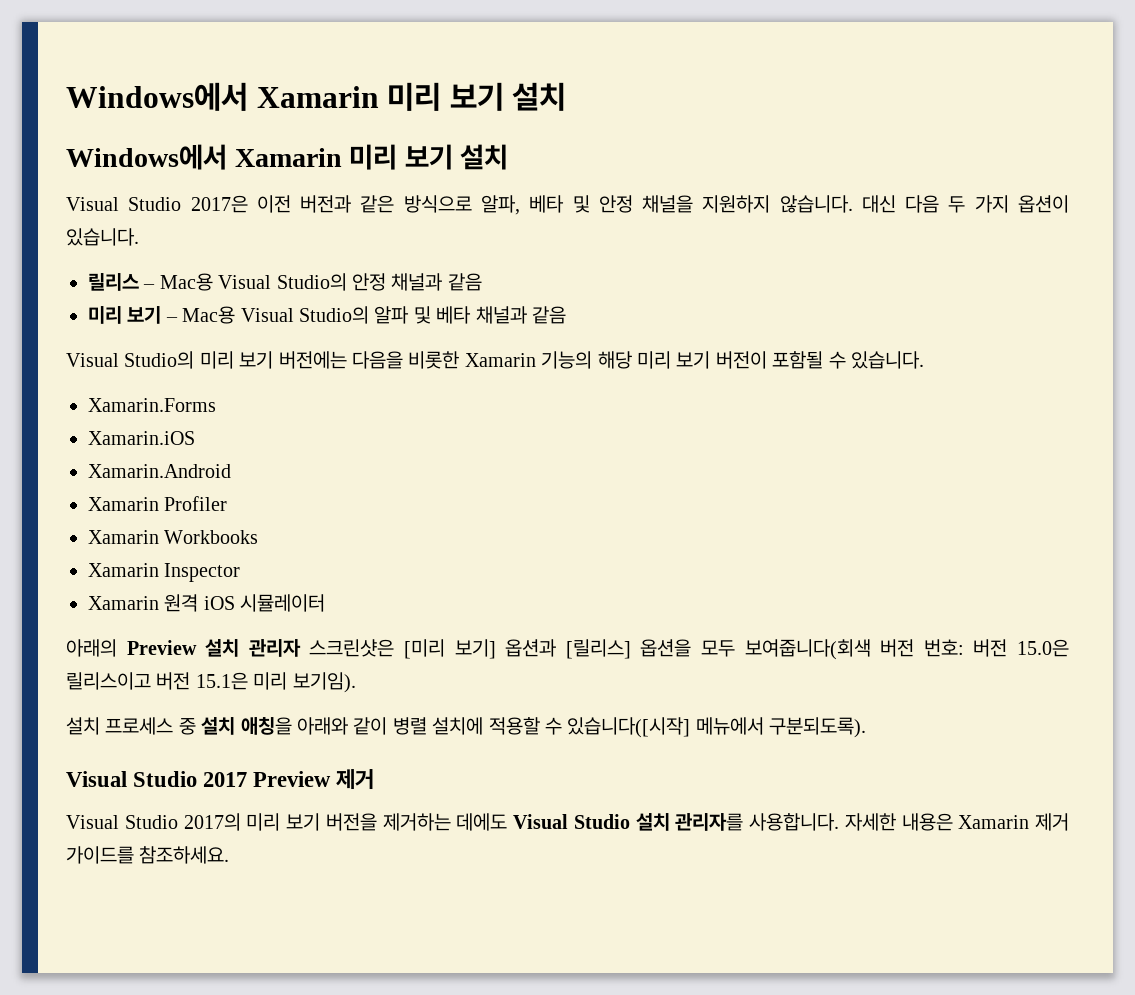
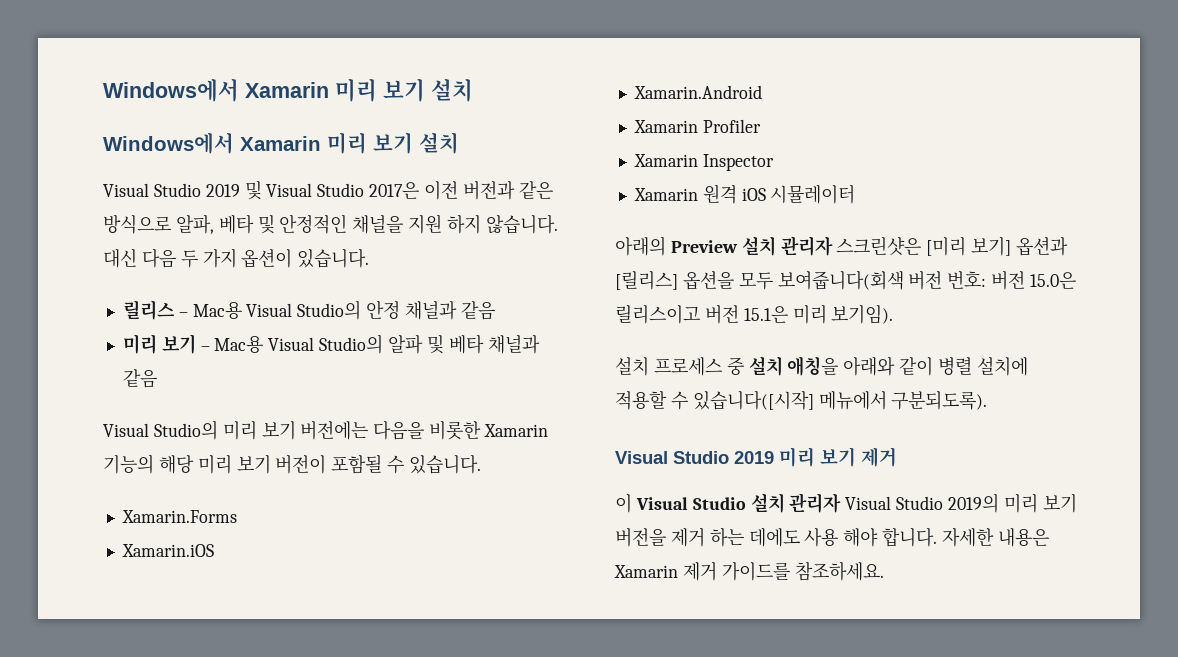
- Visual Studio 2017은 이전 버전과 같은 방식으로 알파, 베타 및 안정 채널을 지원하지 않습니다.
+ Visual Studio 2019 및 Visual Studio 2017은 이전 버전과 같은 방식으로 알파, 베타 및 안정적인 채널을 지원 하지 않습니다.
- Xamarin Workbooks
- Visual Studio 2017 Preview 제거
+ Visual Studio 2019 미리 보기 제거
- Visual Studio 2017의 미리 보기 버전을 제거하는 데에도 Visual Studio 설치 관리자를 사용합니다.
+ 이 Visual Studio 설치 관리자 Visual Studio 2019의 미리 보기 버전을 제거 하는 데에도 사용 해야 합니다.

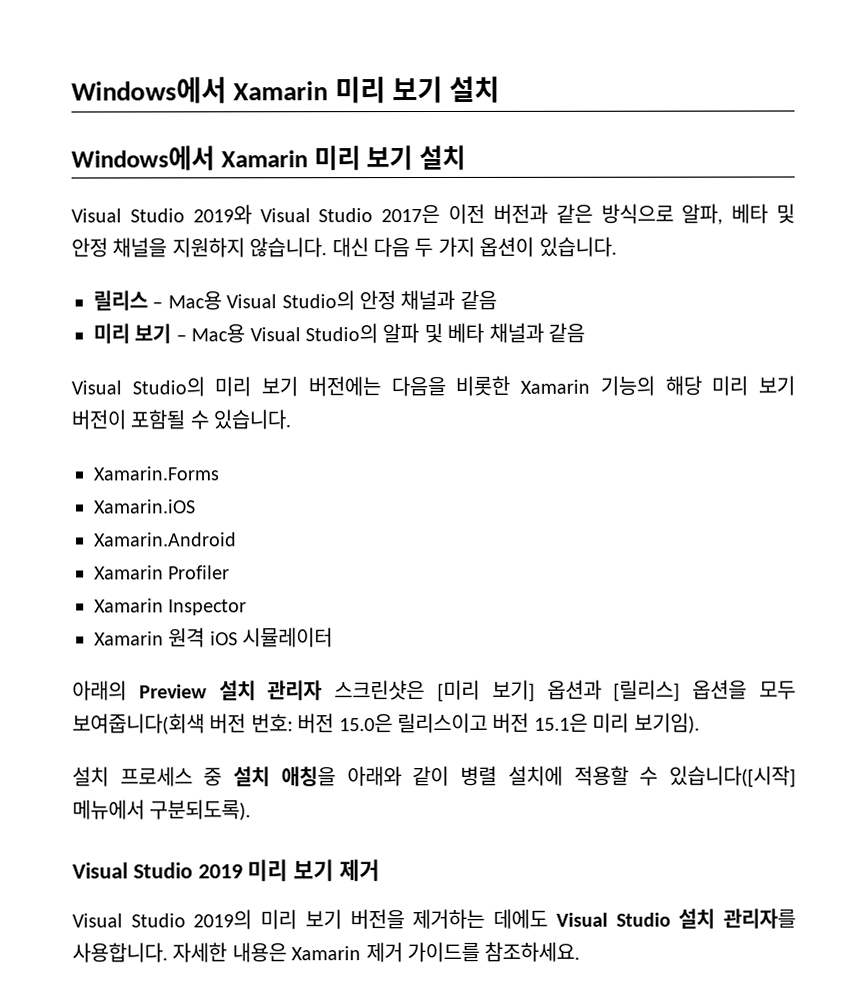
- Visual Studio 2019 및 Visual Studio 2017은 이전 버전과 같은 방식으로 알파, 베타 및 안정적인 채널을 지원 하지 않습니다.
+ Visual Studio 2019와 Visual Studio 2017은 이전 버전과 같은 방식으로 알파, 베타 및 안정 채널을 지원하지 않습니다.
- 이 Visual Studio 설치 관리자 Visual Studio 2019의 미리 보기 버전을 제거 하는 데에도 사용 해야 합니다.
+ Visual Studio 2019의 미리 보기 버전을 제거하는 데에도 Visual Studio 설치 관리자를 사용합니다.

